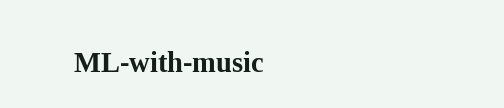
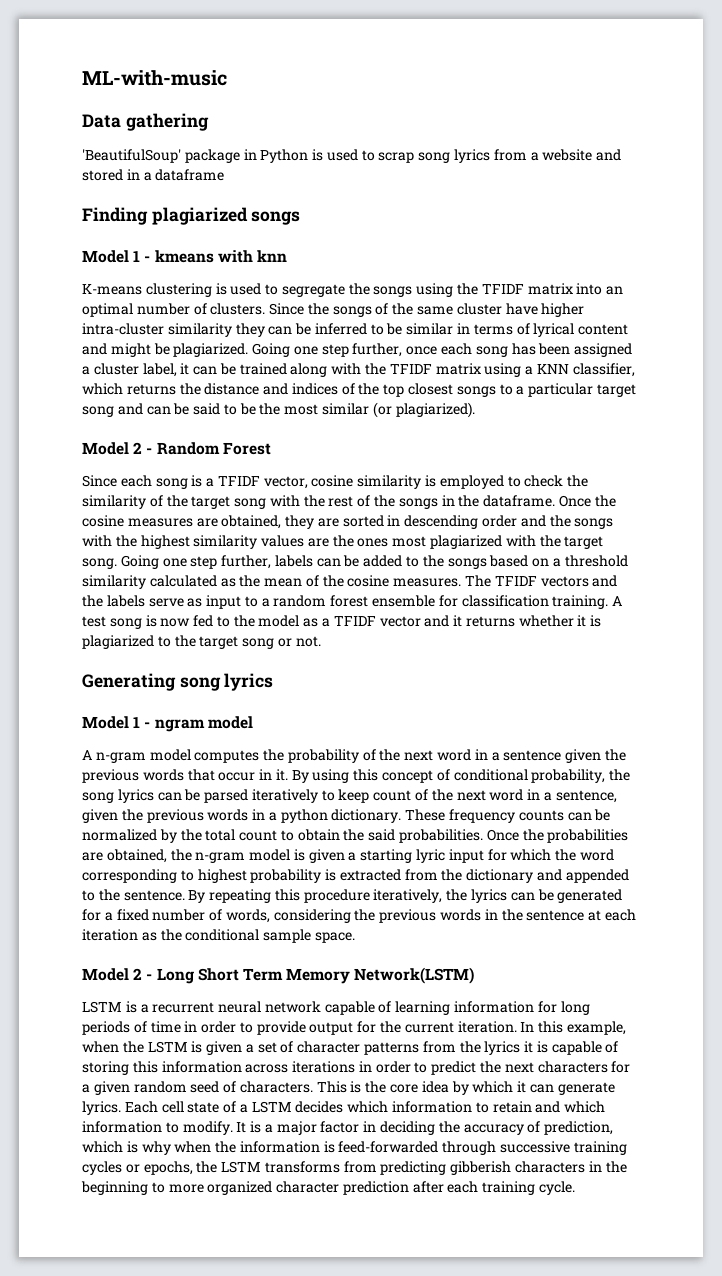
+ Data gathering
+ 'BeautifulSoup' package in Python is used to scrap song lyrics from a website and stored in a dataframe
+ Finding plagiarized songs
+ Model 1 - kmeans with knn
+ K-means clustering is used to segregate the songs using the TFIDF matrix into an optimal number of clusters. Since the songs of the same cluster have higher intra-cluster similarity they can be inferred to be similar in terms of lyrical content and might be plagiarized. Going one step further, once each song has been assigned a cluster label, it can be trained along with the TFIDF matrix using a KNN classifier, which returns the distance and indices of the top closest songs to a particular target song and can be said to be the most similar (or plagiarized).
+ Model 2 - Random Forest
+ Since each song is a TFIDF vector, cosine similarity is employed to check the similarity of the target song with the rest of the songs in the dataframe. Once the cosine measures are obtained, they are sorted in descending order and the songs with the highest similarity values are the ones most plagiarized with the target song. Going one step further, labels can be added to the songs based on a threshold similarity calculated as the mean of the cosine measures. The TFIDF vectors and the labels serve as input to a random forest ensemble for classification training. A test song is now fed to the model as a TFIDF vector and it returns whether it is plagiarized to the target song or not.
+ Generating song lyrics
+ Model 1 - ngram model
+ A n-gram model computes the probability of the next word in a sentence given the previous words that occur in it. By using this concept of conditional probability, the song lyrics can be parsed iteratively to keep count of the next word in a sentence, given the previous words in a python dictionary. These frequency counts can be normalized by the total count to obtain the said probabilities. Once the probabilities are obtained, the n-gram model is given a starting lyric input for which the word corresponding to highest probability is extracted from the dictionary and appended to the sentence. By repeating this procedure iteratively, the lyrics can be generated for a fixed number of words, considering the previous words in the sentence at each iteration as the conditional sample space.
+ Model 2 - Long Short Term Memory Network(LSTM)
+ LSTM is a recurrent neural network capable of learning information for long periods of time in order to provide output for the current iteration. In this example, when the LSTM is given a set of character patterns from the lyrics it is capable of storing this information across iterations in order to predict the next characters for a given random seed of characters. This is the core idea by which it can generate lyrics. Each cell state of a LSTM decides which information to retain and which information to modify. It is a major factor in deciding the accuracy of prediction, which is why when the information is feed-forwarded through successive training cycles or epochs, the LSTM transforms from predicting gibberish characters in the beginning to more organized character prediction after each training cycle.

